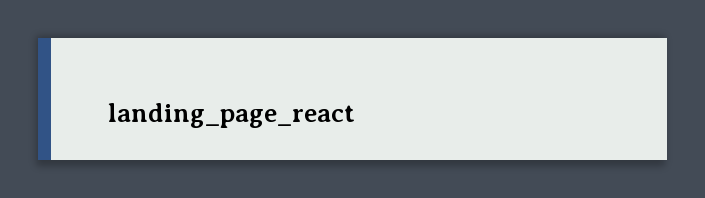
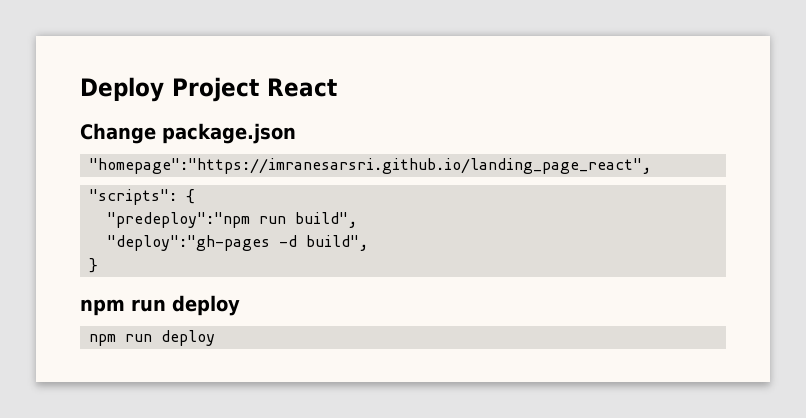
- landing_page_react
+ Deploy Project React
+ Change package.json
+ "homepage":"https://imranesarsri.github.io/landing_page_react",
+ "scripts": {
+ "predeploy":"npm run build",
+ "deploy":"gh-pages -d build",
+ }
+ npm run deploy
+ npm run deploy

